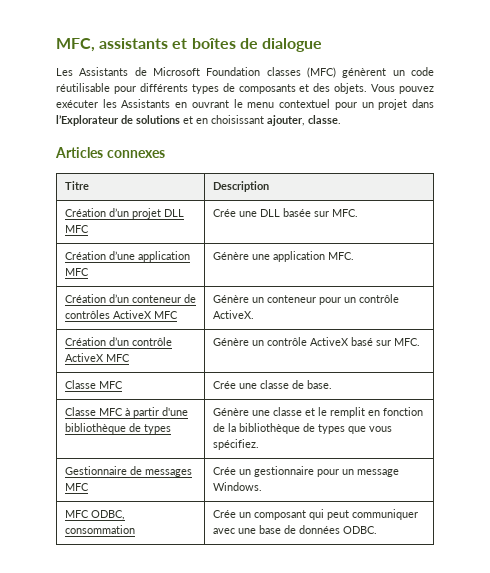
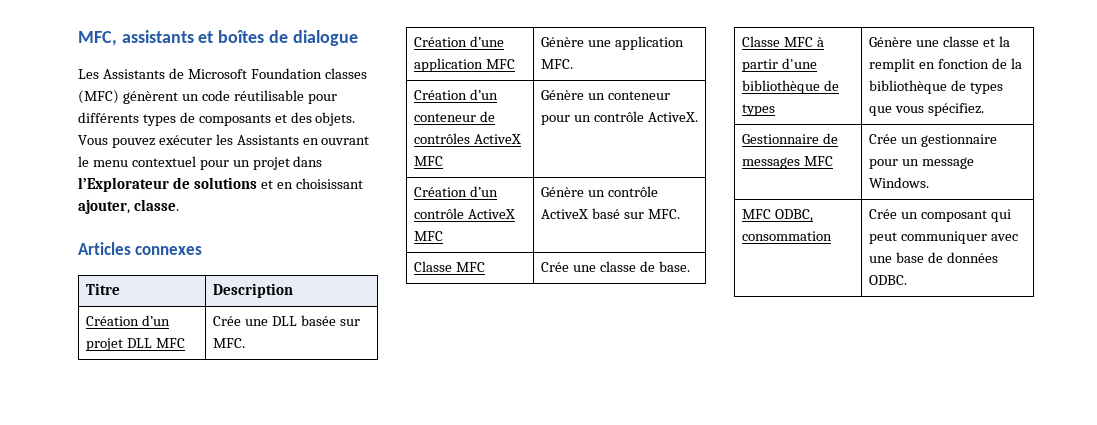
- Classe MFC à partir d'une bibliothèque de types | Génère une classe et le remplit en fonction de la bibliothèque de types que vous spécifiez.
+ Classe MFC à partir d'une bibliothèque de types | Génère une classe et la remplit en fonction de la bibliothèque de types que vous spécifiez.

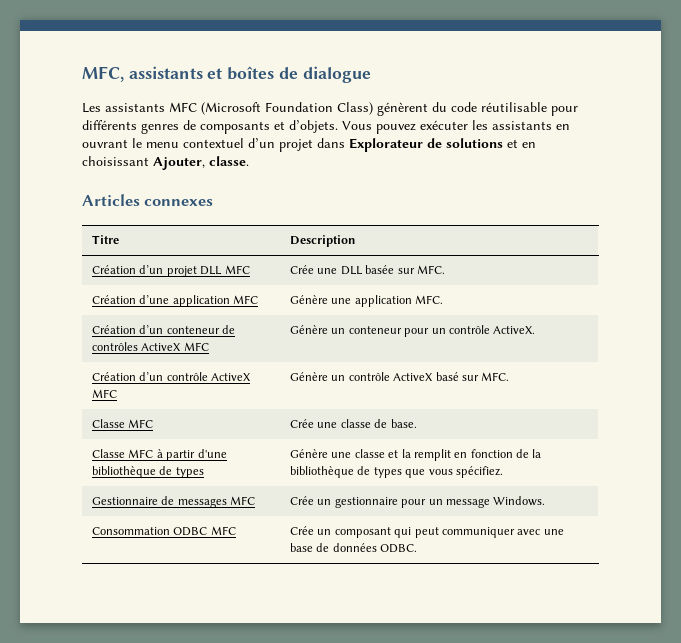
- Les Assistants de Microsoft Foundation classes (MFC) génèrent un code réutilisable pour différents types de composants et des objets.
+ Les assistants MFC (Microsoft Foundation Class) génèrent du code réutilisable pour différents genres de composants et d’objets.
- Vous pouvez exécuter les Assistants en ouvrant le menu contextuel pour un projet dans l’Explorateur de solutions et en choisissant ajouter, classe.
+ Vous pouvez exécuter les assistants en ouvrant le menu contextuel d’un projet dans Explorateur de solutions et en choisissant Ajouter, classe.
- MFC ODBC, consommation | Crée un composant qui peut communiquer avec une base de données ODBC.
+ Consommation ODBC MFC | Crée un composant qui peut communiquer avec une base de données ODBC.

